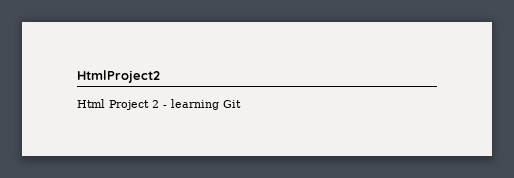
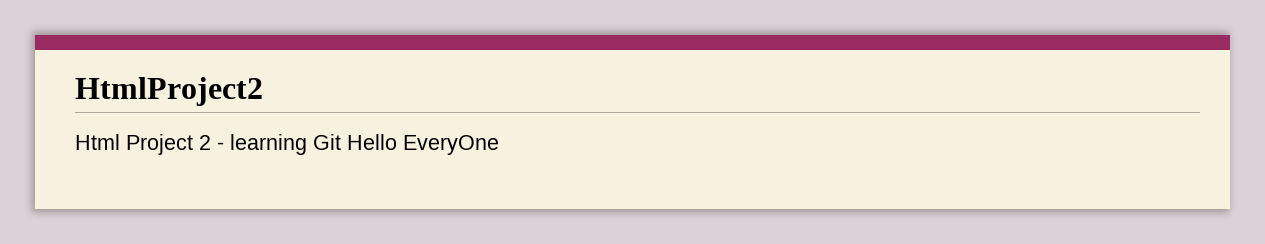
- Html Project 2 - learning Git
+ Html Project 2 - learning Git Hello EveryOne

